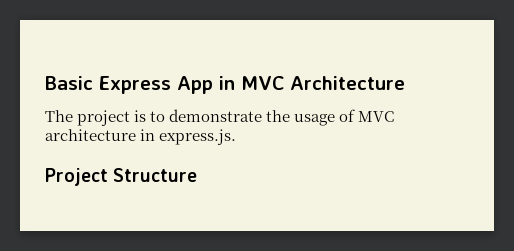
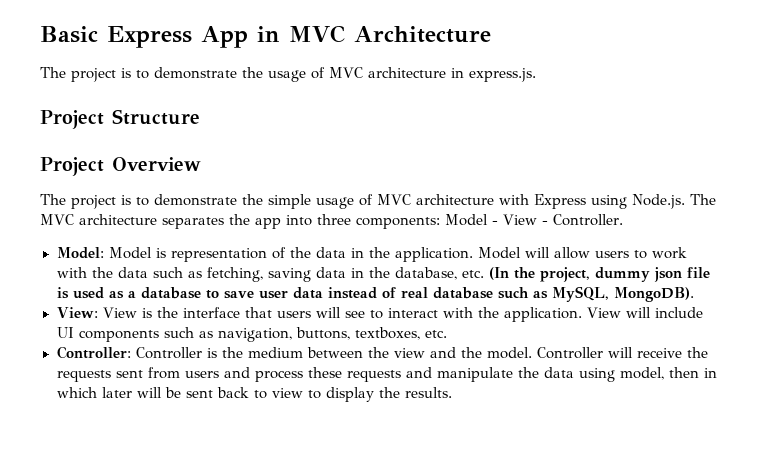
+ Project Overview
+ The project is to demonstrate the simple usage of MVC architecture with Express using Node.js. The MVC architecture separates the app into three components: Model - View - Controller.
+ Model: Model is representation of the data in the application. Model will allow users to work with the data such as fetching, saving data in the database, etc. (In the project, dummy json file is used as a database to save user data instead of real database such as MySQL, MongoDB).
+ View: View is the interface that users will see to interact with the application. View will include UI components such as navigation, buttons, textboxes, etc.
+ Controller: Controller is the medium between the view and the model. Controller will receive the requests sent from users and process these requests and manipulate the data using model, then in which later will be sent back to view to display the results.

